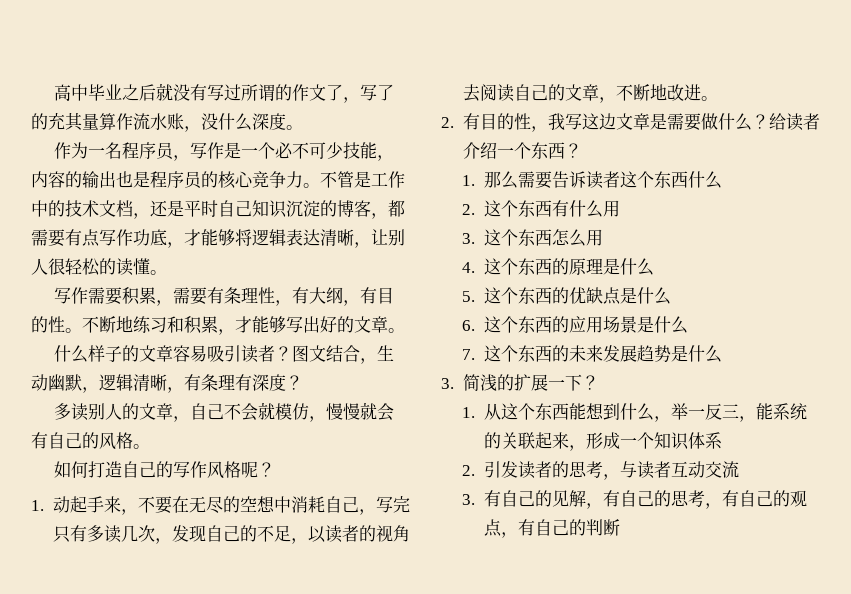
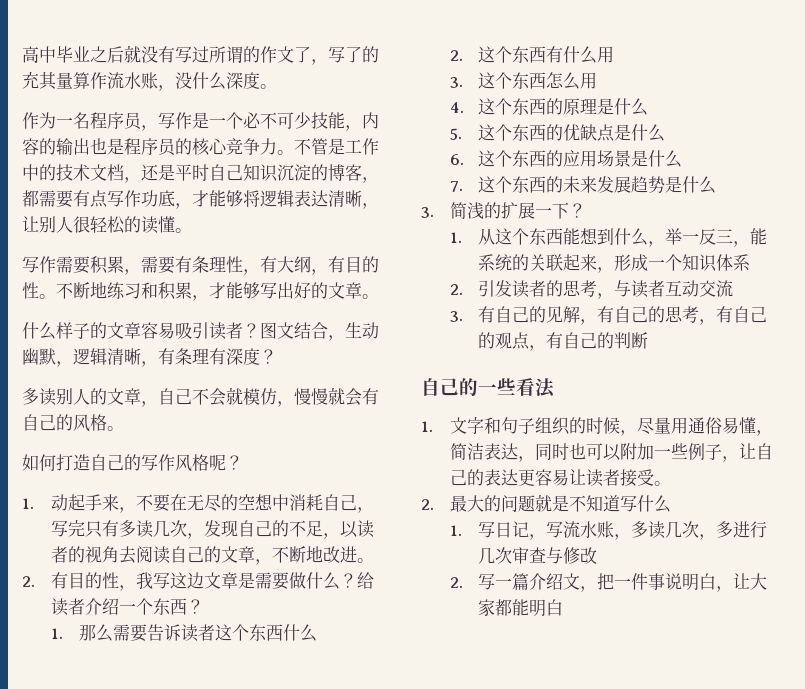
+ 自己的一些看法
+ 1.文字和句子组织的时候，尽量用通俗易懂，简洁表达，同时也可以附加一些例子，让自己的表达更容易让读者接受。
+ 2.最大的问题就是不知道写什么
+ 1.写日记，写流水账，多读几次，多进行几次审查与修改
+ 2.写一篇介绍文，把一件事说明白，让大家都能明白

